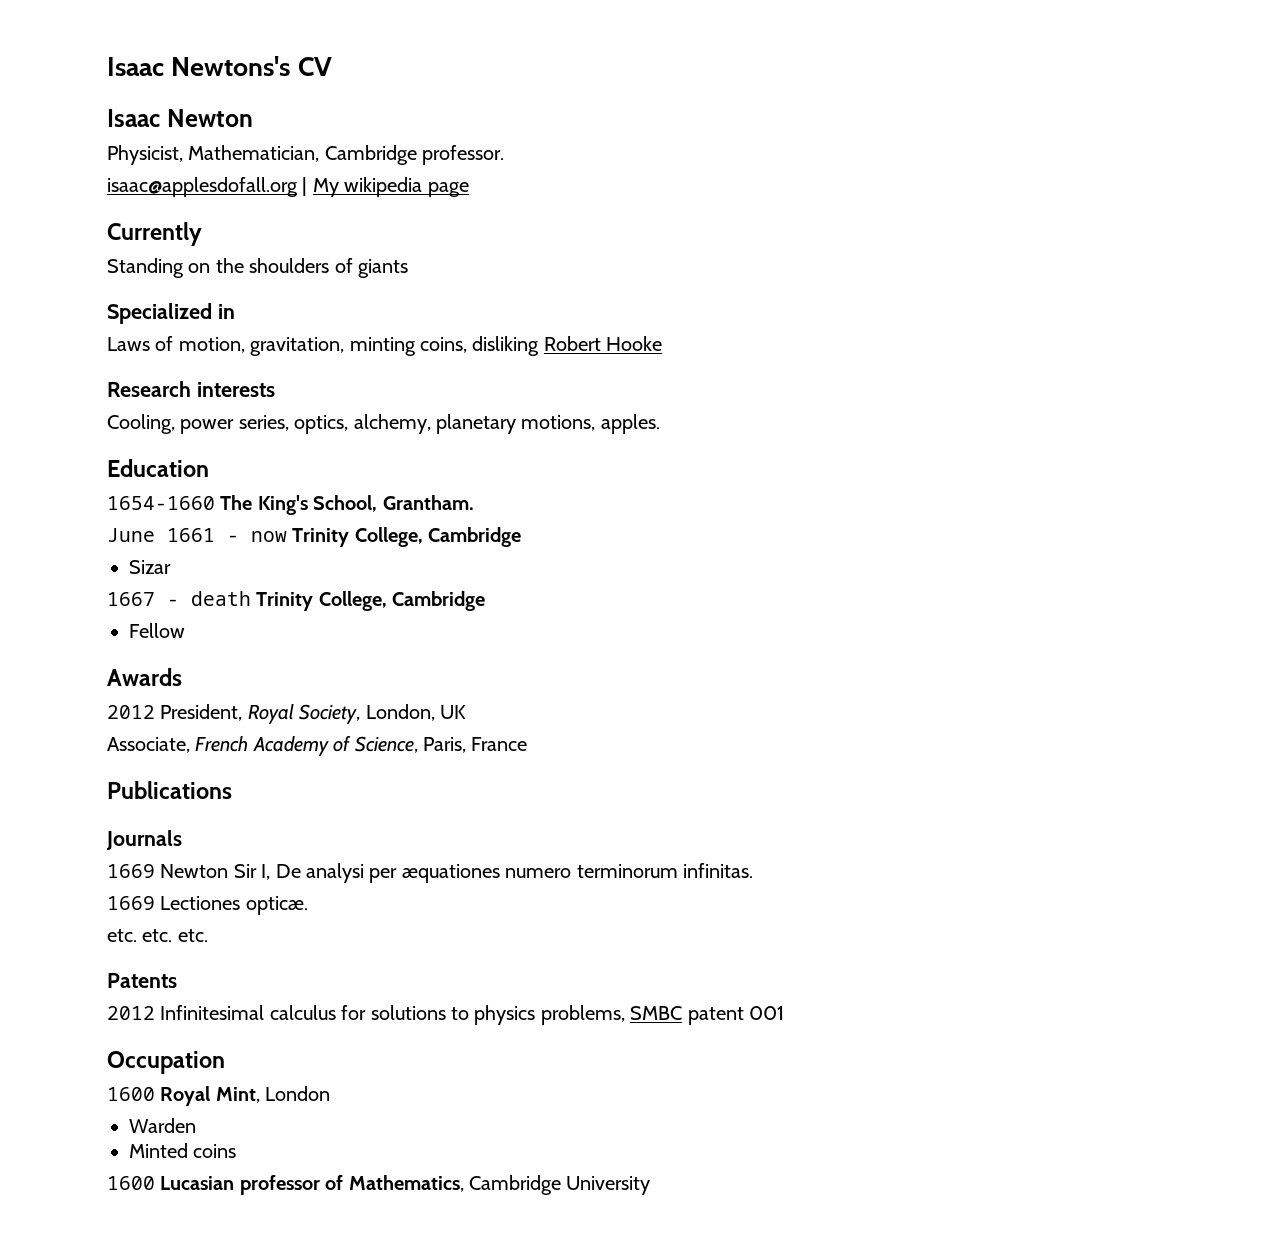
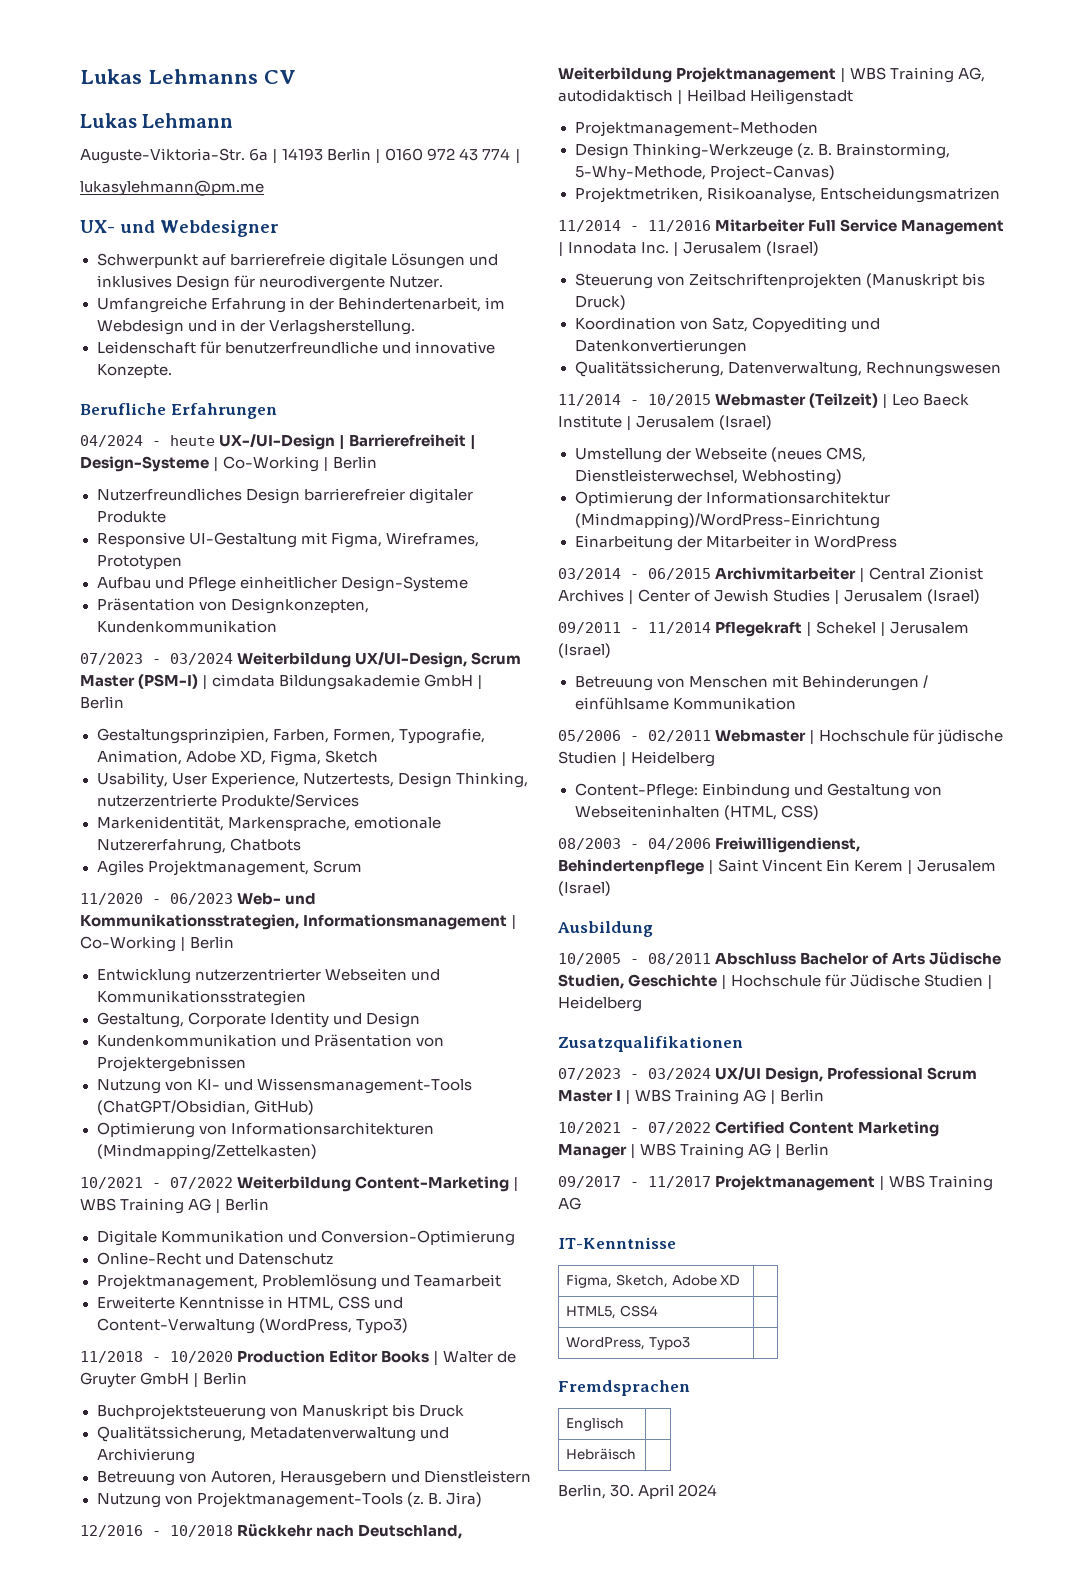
- Isaac Newtons's CV
+ Lukas Lehmanns CV
- Isaac Newton
- Physicist, Mathematician, Cambridge professor.
- isaac@applesdofall.org | My wikipedia page
- Currently
- Standing on the shoulders of giants
- Specialized in
- Laws of motion, gravitation, minting coins, disliking Robert Hooke
- Research interests
- Cooling, power series, optics, alchemy, planetary motions, apples.
- Education
- 1654-1660 The King's School, Grantham.
- June 1661 - now Trinity College, Cambridge
- Sizar
- 1667 - death Trinity College, Cambridge
- Fellow
- Awards
- 2012 President, Royal Society, London, UK
- Associate, French Academy of Science, Paris, France
- Publications
- Journals
- 1669 Newton Sir I, De analysi per æquationes numero terminorum infinitas.
- 1669 Lectiones opticæ.
- etc. etc. etc.
- Patents
- 2012 Infinitesimal calculus for solutions to physics problems, SMBC patent 001
- Occupation
- 1600 Royal Mint, London
- Warden
- Minted coins
- 1600 Lucasian professor of Mathematics, Cambridge University
+ Lukas Lehmann
+ Auguste-Viktoria-Str. 6a | 14193 Berlin | 0160 972 43 774 |
+ lukasylehmann@pm.me
+ UX- und Webdesigner
+ Schwerpunkt auf barrierefreie digitale Lösungen und inklusives Design für neurodivergente Nutzer.
+ Umfangreiche Erfahrung in der Behindertenarbeit, im Webdesign und in der Verlagsherstellung.
+ Leidenschaft für benutzerfreundliche und innovative Konzepte.
+ Berufliche Erfahrungen
+ 04/2024 - heute UX-/UI-Design | Barrierefreiheit | Design-Systeme | Co-Working | Berlin
+ Nutzerfreundliches Design barrierefreier digitaler Produkte
+ Responsive UI-Gestaltung mit Figma, Wireframes, Prototypen
+ Aufbau und Pflege einheitlicher Design-Systeme
+ Präsentation von Designkonzepten, Kundenkommunikation
+ 07/2023 - 03/2024 Weiterbildung UX/UI-Design, Scrum Master (PSM-I) | cimdata Bildungsakademie GmbH | Berlin
+ Gestaltungsprinzipien, Farben, Formen, Typografie, Animation, Adobe XD, Figma, Sketch
+ Usability, User Experience, Nutzertests, Design Thinking, nutzerzentrierte Produkte/Services
+ Markenidentität, Markensprache, emotionale Nutzererfahrung, Chatbots
+ Agiles Projektmanagement, Scrum
+ 11/2020 - 06/2023 Web- und Kommunikationsstrategien, Informationsmanagement | Co-Working | Berlin
+ Entwicklung nutzerzentrierter Webseiten und Kommunikationsstrategien
+ Gestaltung, Corporate Identity und Design
+ Kundenkommunikation und Präsentation von Projektergebnissen
+ Nutzung von KI- und Wissensmanagement-Tools (ChatGPT/Obsidian, GitHub)
+ Optimierung von Informationsarchitekturen (Mindmapping/Zettelkasten)
+ 10/2021 - 07/2022 Weiterbildung Content-Marketing | WBS Training AG | Berlin
+ Digitale Kommunikation und Conversion-Optimierung
+ Online-Recht und Datenschutz
+ Projektmanagement, Problemlösung und Teamarbeit
+ Erweiterte Kenntnisse in HTML, CSS und Content-Verwaltung (WordPress, Typo3)
+ 11/2018 - 10/2020 Production Editor Books | Walter de Gruyter GmbH | Berlin
+ Buchprojektsteuerung von Manuskript bis Druck
+ Qualitätssicherung, Metadatenverwaltung und Archivierung
+ Betreuung von Autoren, Herausgebern und Dienstleistern
+ Nutzung von Projektmanagement-Tools (z. B. Jira)
+ 12/2016 - 10/2018 Rückkehr nach Deutschland, Weiterbildung Projektmanagement | WBS Training AG, autodidaktisch | Heilbad Heiligenstadt
+ Projektmanagement-Methoden
+ Design Thinking-Werkzeuge (z. B. Brainstorming, 5-Why-Methode, Project-Canvas)
+ Projektmetriken, Risikoanalyse, Entscheidungsmatrizen
+ 11/2014 - 11/2016 Mitarbeiter Full Service Management | Innodata Inc. | Jerusalem (Israel)
+ Steuerung von Zeitschriftenprojekten (Manuskript bis Druck)
+ Koordination von Satz, Copyediting und Datenkonvertierungen
+ Qualitätssicherung, Datenverwaltung, Rechnungswesen
+ 11/2014 - 10/2015 Webmaster (Teilzeit) | Leo Baeck Institute | Jerusalem (Israel)
+ Umstellung der Webseite (neues CMS, Dienstleisterwechsel, Webhosting)
+ Optimierung der Informationsarchitektur (Mindmapping)/WordPress-Einrichtung
+ Einarbeitung der Mitarbeiter in WordPress
+ 03/2014 - 06/2015 Archivmitarbeiter | Central Zionist Archives | Center of Jewish Studies | Jerusalem (Israel)
+ 09/2011 - 11/2014 Pflegekraft | Schekel | Jerusalem (Israel)
+ Betreuung von Menschen mit Behinderungen / einfühlsame Kommunikation
+ 05/2006 - 02/2011 Webmaster | Hochschule für jüdische Studien | Heidelberg
+ Content-Pflege: Einbindung und Gestaltung von Webseiteninhalten (HTML, CSS)
+ 08/2003 - 04/2006 Freiwilligendienst, Behindertenpflege | Saint Vincent Ein Kerem | Jerusalem (Israel)
+ Ausbildung
+ 10/2005 - 08/2011 Abschluss Bachelor of Arts Jüdische Studien, Geschichte | Hochschule für Jüdische Studien | Heidelberg
+ Zusatzqualifikationen
+ 07/2023 - 03/2024 UX/UI Design, Professional Scrum Master I | WBS Training AG | Berlin
+ 10/2021 - 07/2022 Certified Content Marketing Manager | WBS Training AG | Berlin
+ 09/2017 - 11/2017 Projektmanagement | WBS Training AG
+ IT-Kenntnisse
+ Figma, Sketch, Adobe XD |
+ HTML5, CSS4 |
+ WordPress, Typo3 |
+ Fremdsprachen
+ Englisch |
+ Hebräisch |
+ Berlin, 30. April 2024

